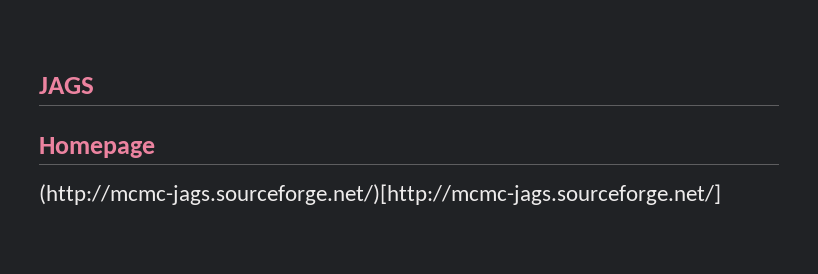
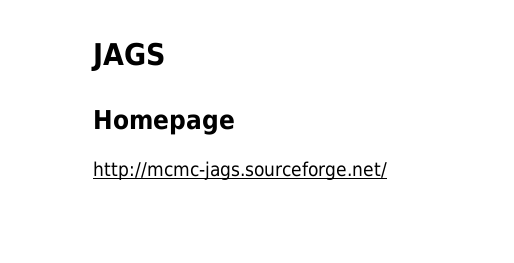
- (http://mcmc-jags.sourceforge.net/)[http://mcmc-jags.sourceforge.net/]
+ http://mcmc-jags.sourceforge.net/

